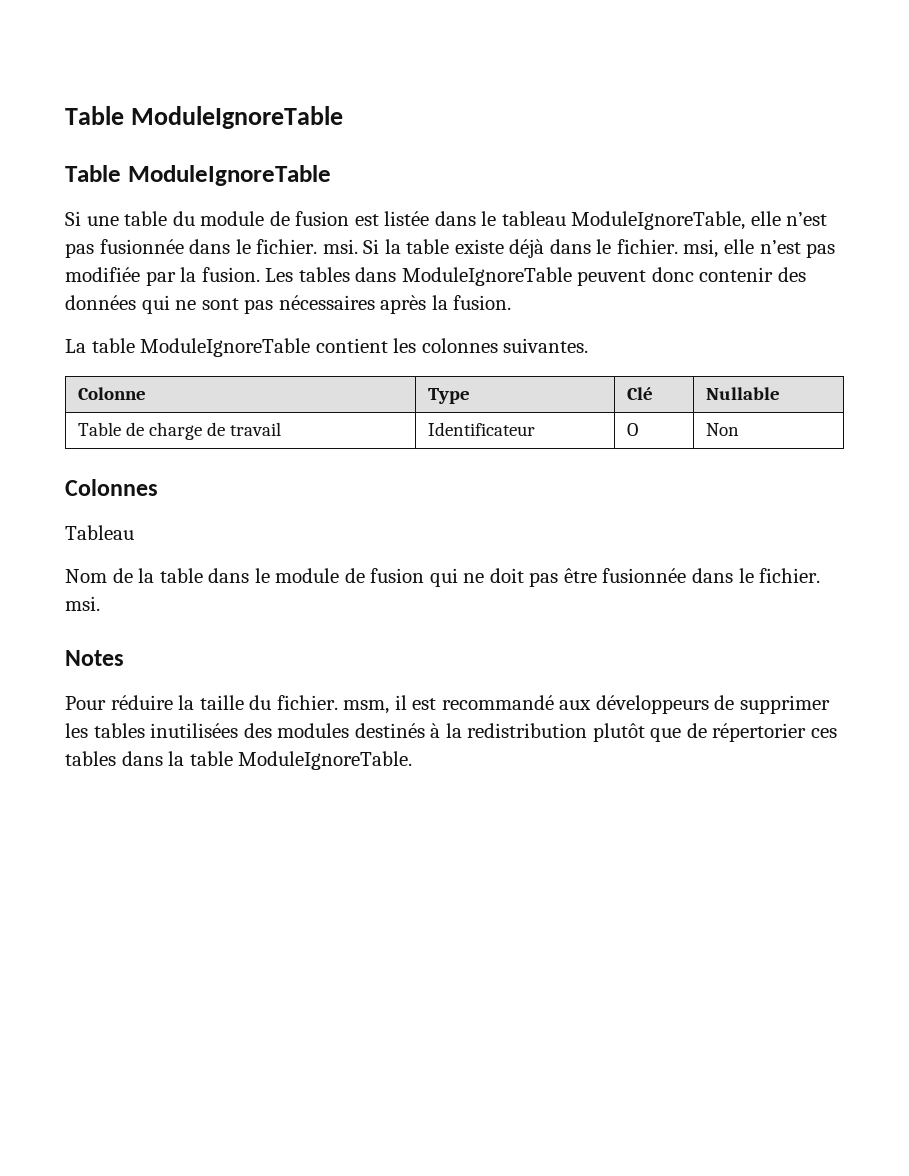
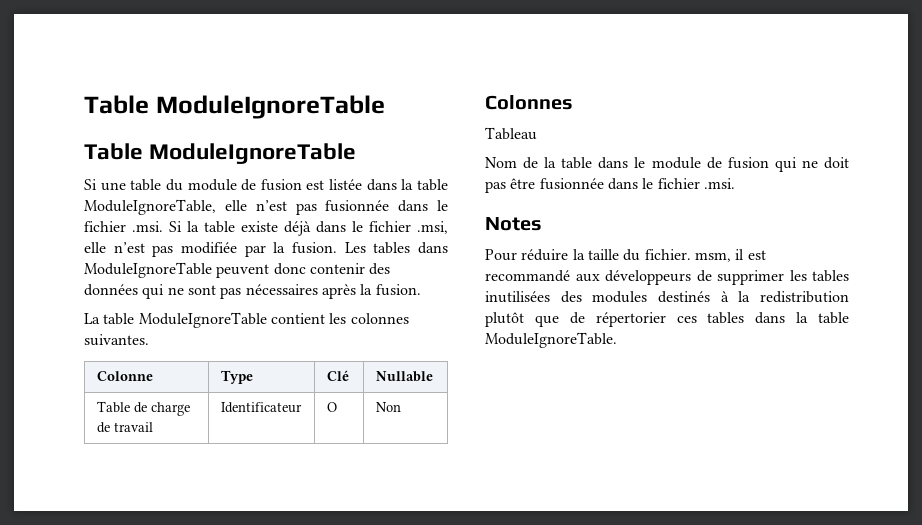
- Si une table du module de fusion est listée dans le tableau ModuleIgnoreTable, elle n’est pas fusionnée dans le fichier. msi. Si la table existe déjà dans le fichier. msi, elle n’est pas modifiée par la fusion.
+ Si une table du module de fusion est listée dans la table ModuleIgnoreTable, elle n’est pas fusionnée dans le fichier .msi. Si la table existe déjà dans le fichier .msi, elle n’est pas modifiée par la fusion.
- Nom de la table dans le module de fusion qui ne doit pas être fusionnée dans le fichier. msi.
+ Nom de la table dans le module de fusion qui ne doit pas être fusionnée dans le fichier .msi.

